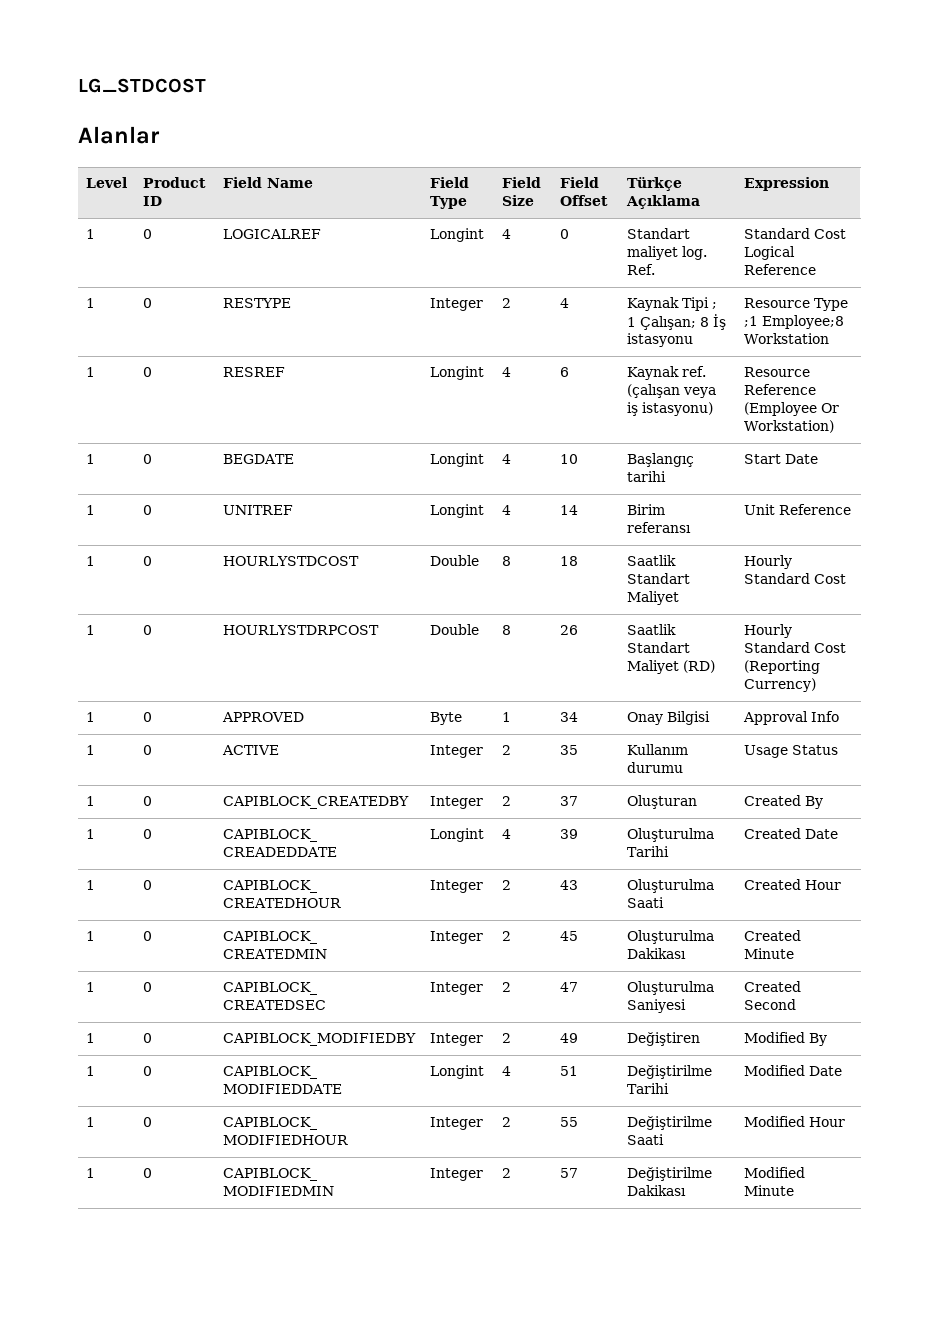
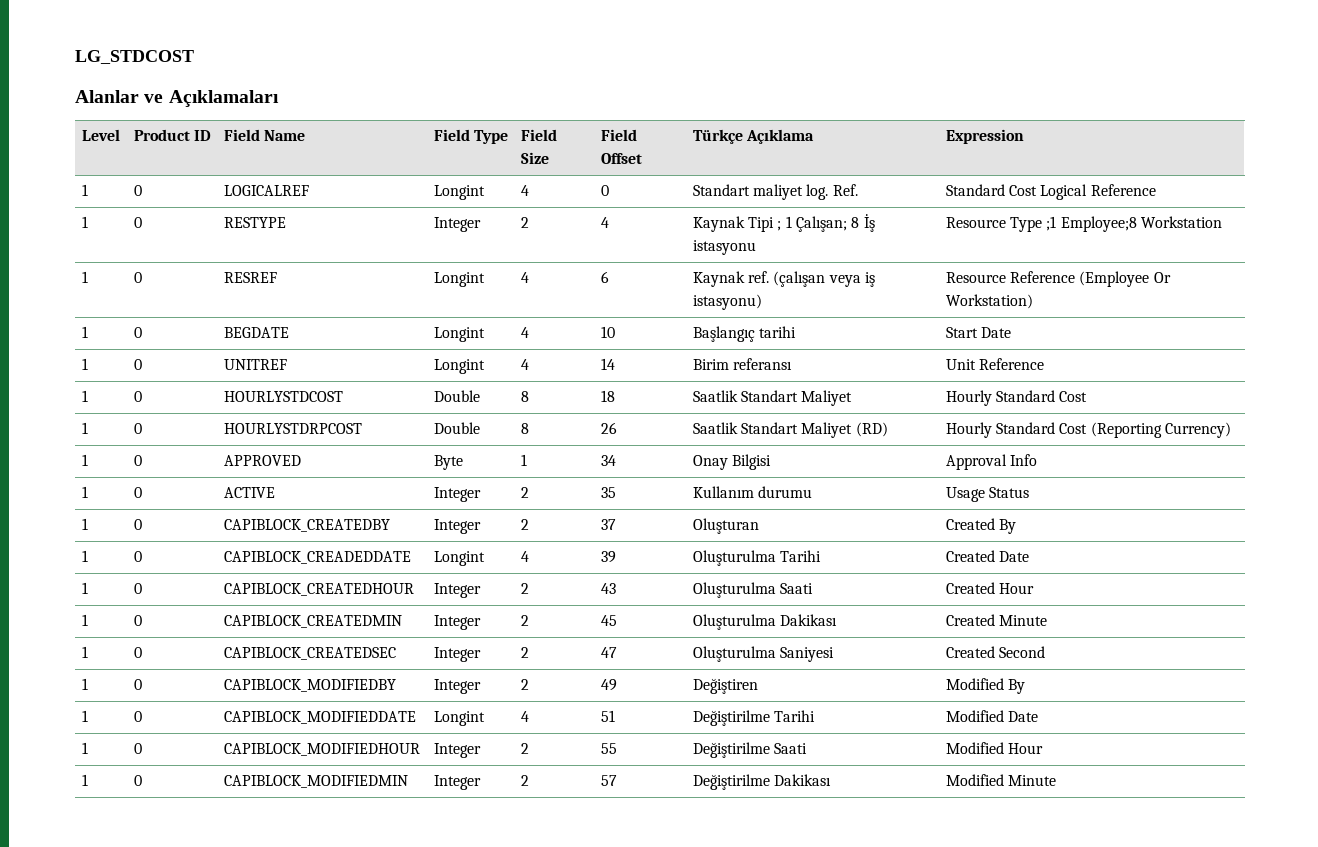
- Alanlar
+ Alanlar ve Açıklamaları

